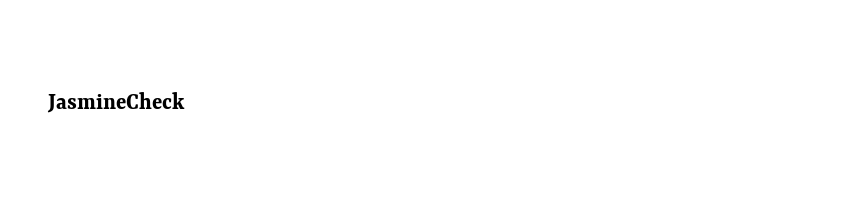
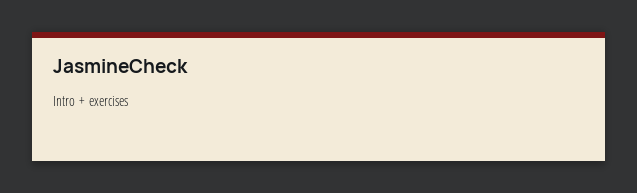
+ Intro + exercises

